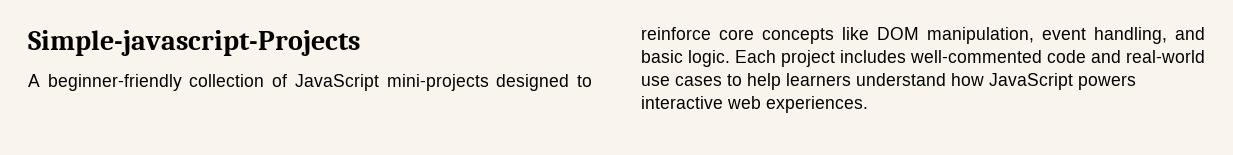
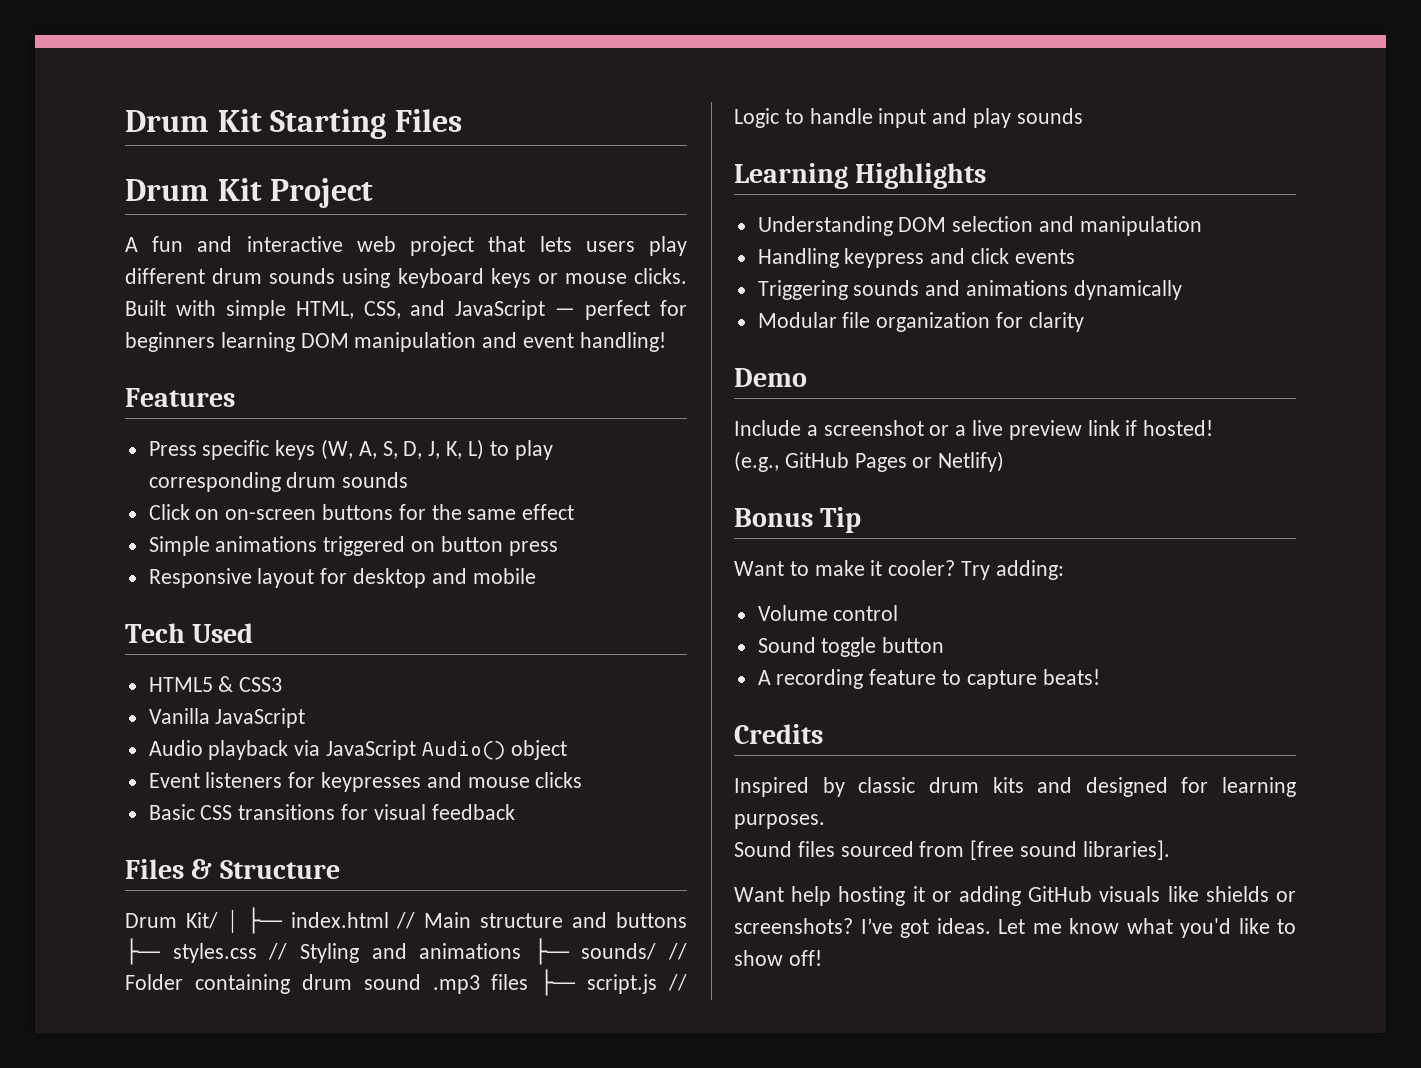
- Simple-javascript-Projects
- A beginner-friendly collection of JavaScript mini-projects designed to reinforce core concepts like DOM manipulation, event handling, and basic logic. Each project includes well-commented code and real-world use cases to help learners understand how JavaScript powers interactive web experiences.
+ Drum Kit Starting Files
+ Drum Kit Project
+ A fun and interactive web project that lets users play different drum sounds using keyboard keys or mouse clicks. Built with simple HTML, CSS, and JavaScript — perfect for beginners learning DOM manipulation and event handling!
+ Features
+ Press specific keys (W, A, S, D, J, K, L) to play corresponding drum sounds
+ Click on on-screen buttons for the same effect
+ Simple animations triggered on button press
+ Responsive layout for desktop and mobile
+ Tech Used
+ HTML5 & CSS3
+ Vanilla JavaScript
+ Audio playback via JavaScript Audio() object
+ Event listeners for keypresses and mouse clicks
+ Basic CSS transitions for visual feedback
+ Files & Structure
+ Drum Kit/ │ ├── index.html // Main structure and buttons ├── styles.css // Styling and animations ├── sounds/ // Folder containing drum sound .mp3 files ├── script.js // Logic to handle input and play sounds
+ Learning Highlights
+ Understanding DOM selection and manipulation
+ Handling keypress and click events
+ Triggering sounds and animations dynamically
+ Modular file organization for clarity
+ Demo
+ Include a screenshot or a live preview link if hosted!
+ (e.g., GitHub Pages or Netlify)
+ Bonus Tip
+ Want to make it cooler? Try adding:
+ Volume control
+ Sound toggle button
+ A recording feature to capture beats!
+ Credits
+ Inspired by classic drum kits and designed for learning purposes.
+ Sound files sourced from [free sound libraries].
+ Want help hosting it or adding GitHub visuals like shields or screenshots? I’ve got ideas. Let me know what you'd like to show off!

